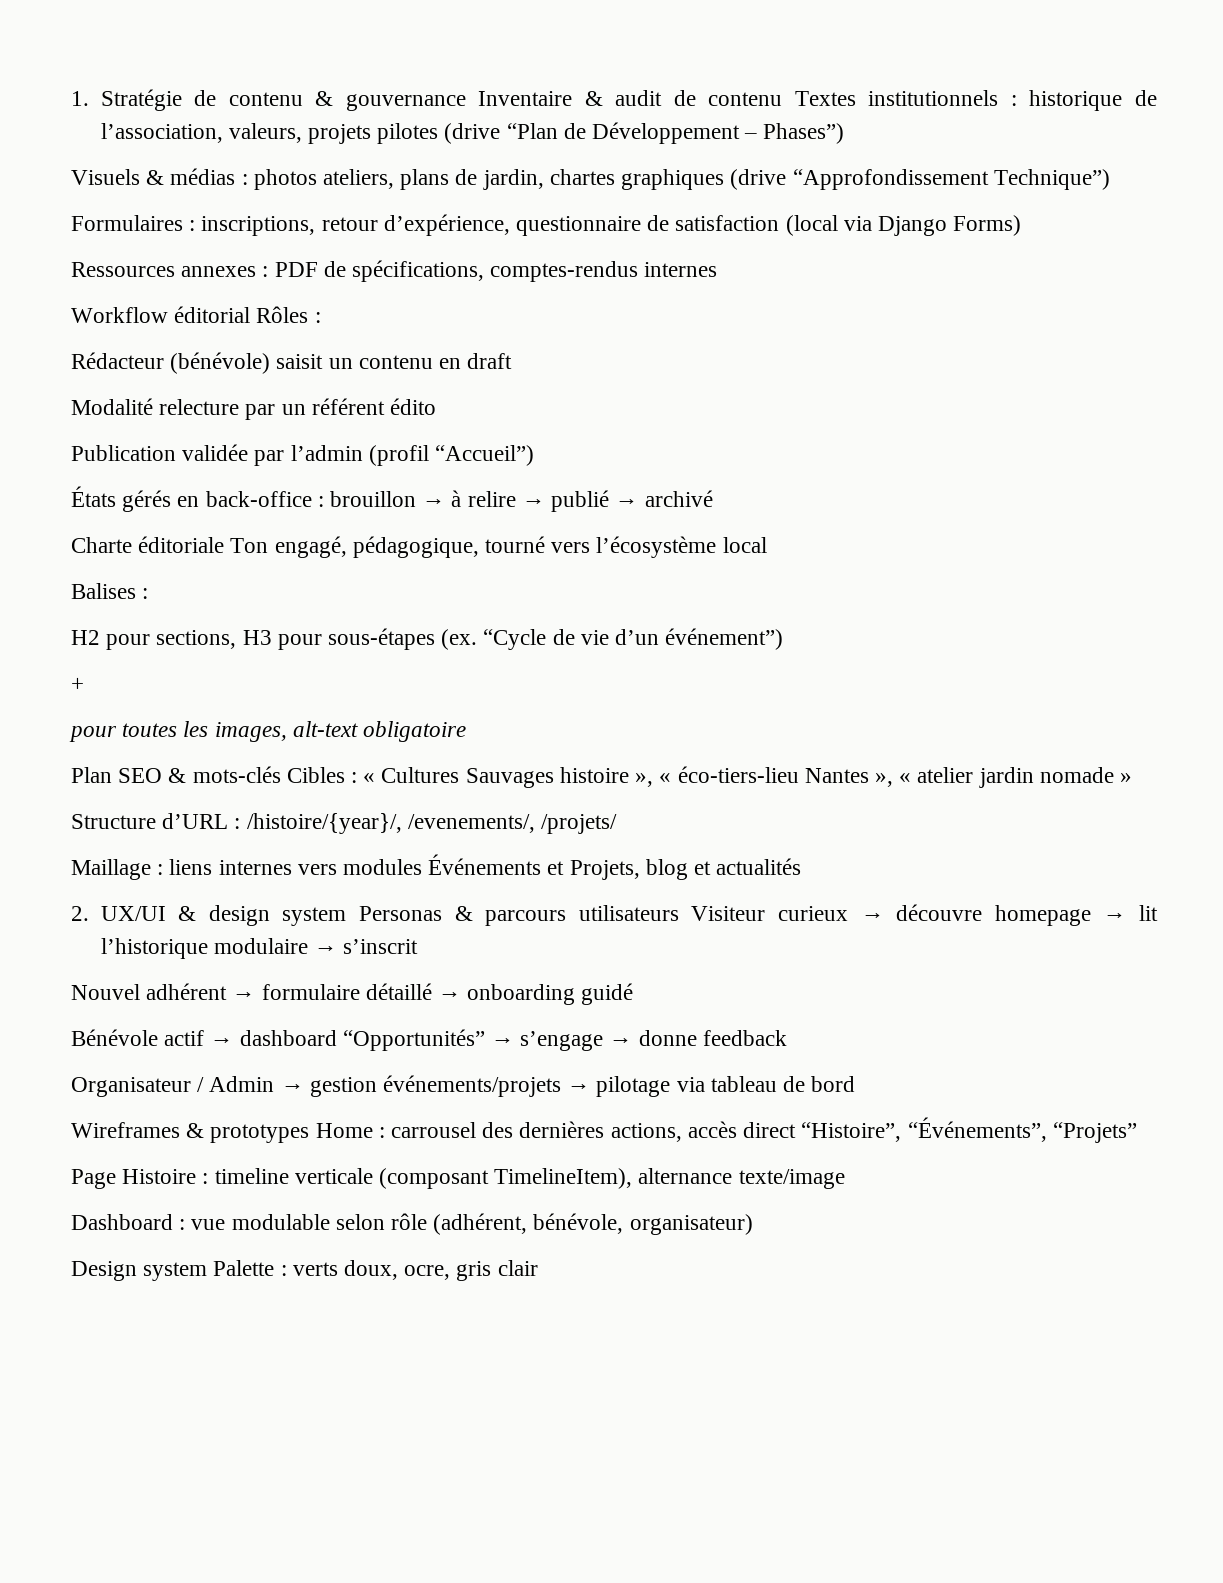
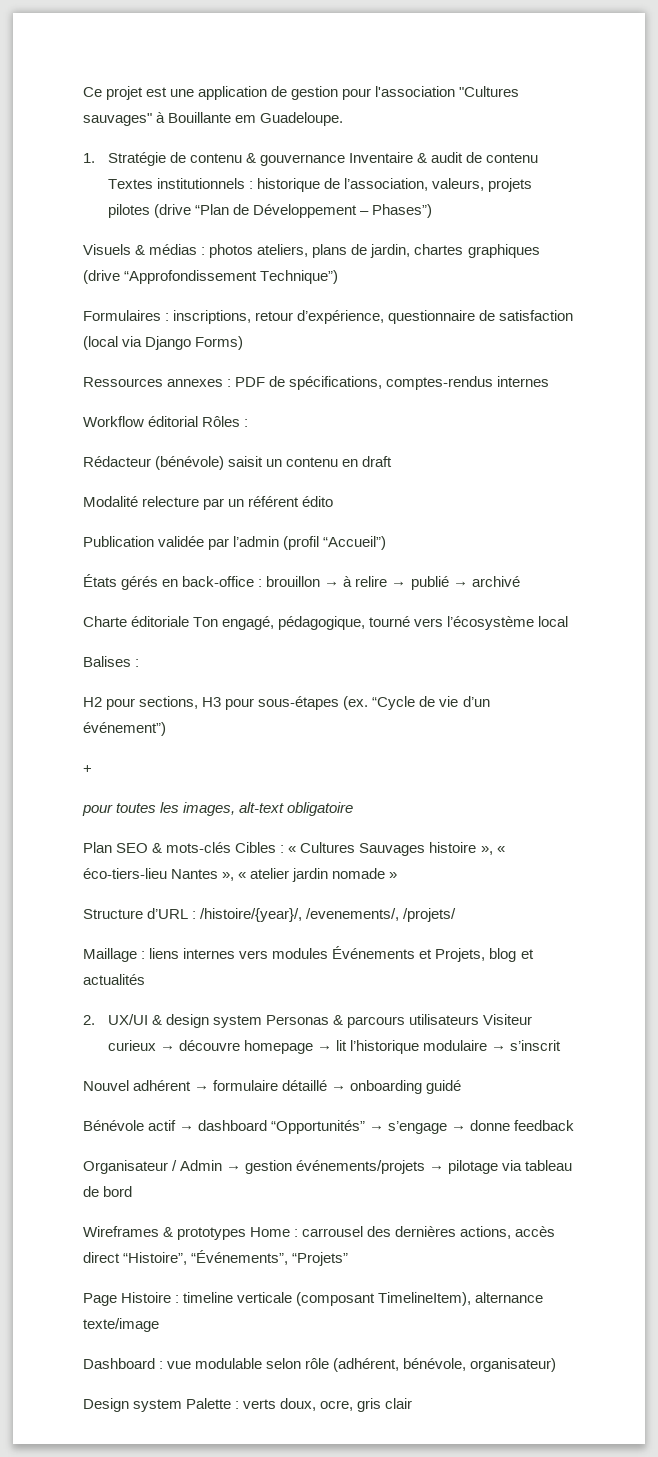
+ Ce projet est une application de gestion pour l'association "Cultures sauvages" à Bouillante em Guadeloupe.

